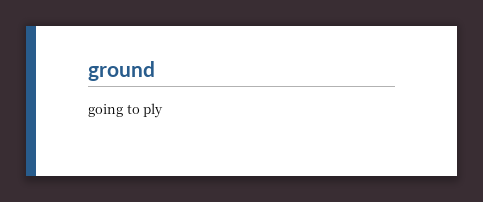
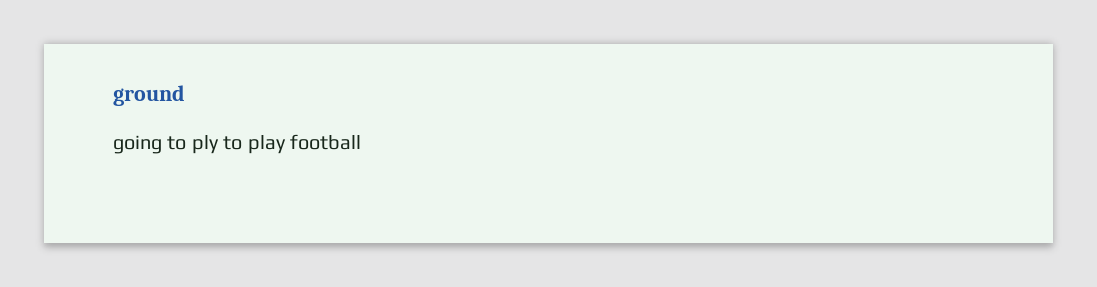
- going to ply
+ going to ply to play football

